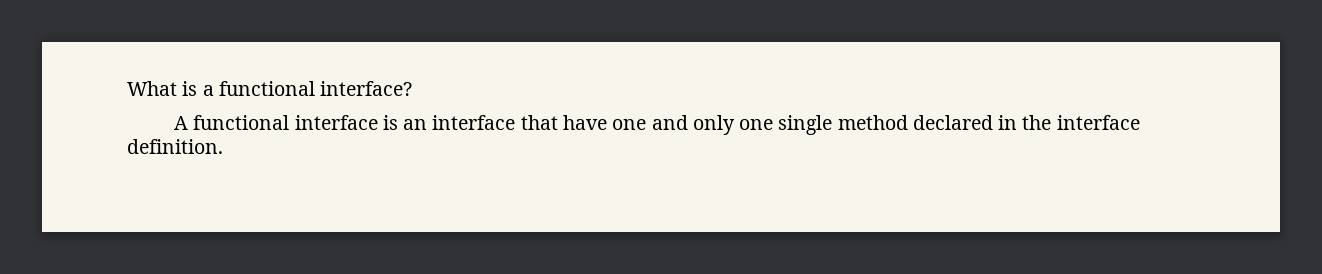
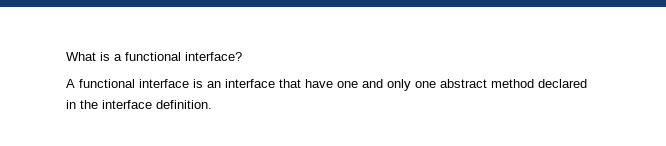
- A functional interface is an interface that have one and only one single method declared in the interface definition.
+ A functional interface is an interface that have one and only one abstract method declared in the interface definition.

